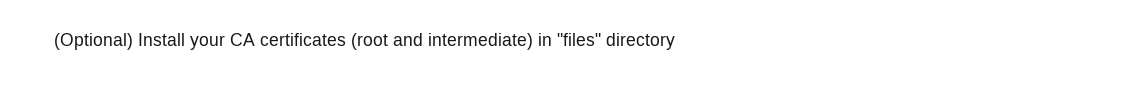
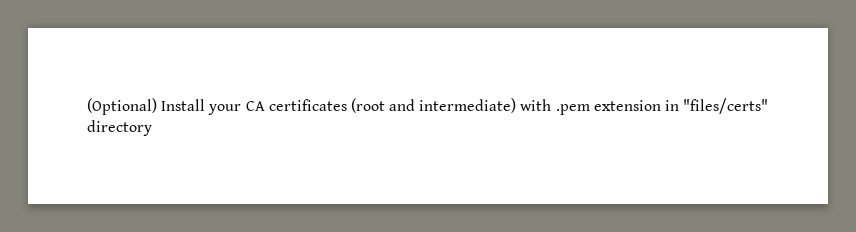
- (Optional) Install your CA certificates (root and intermediate) in "files" directory
+ (Optional) Install your CA certificates (root and intermediate) with .pem extension in "files/certs" directory

